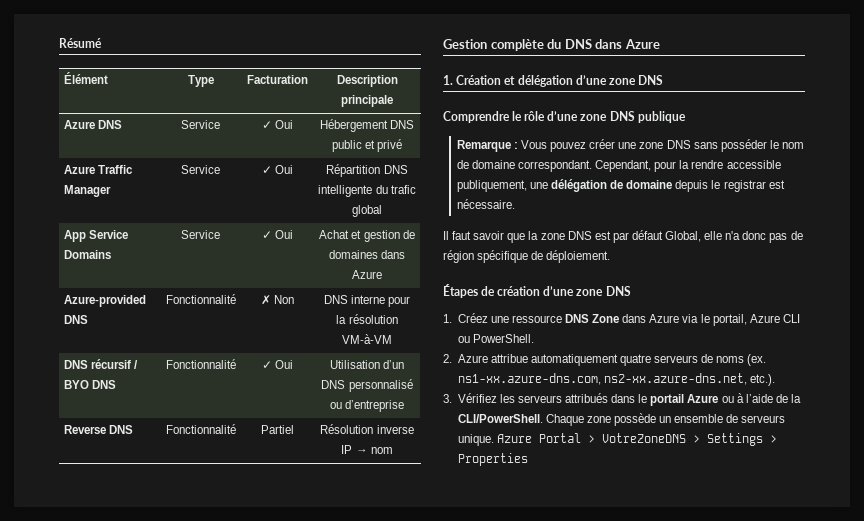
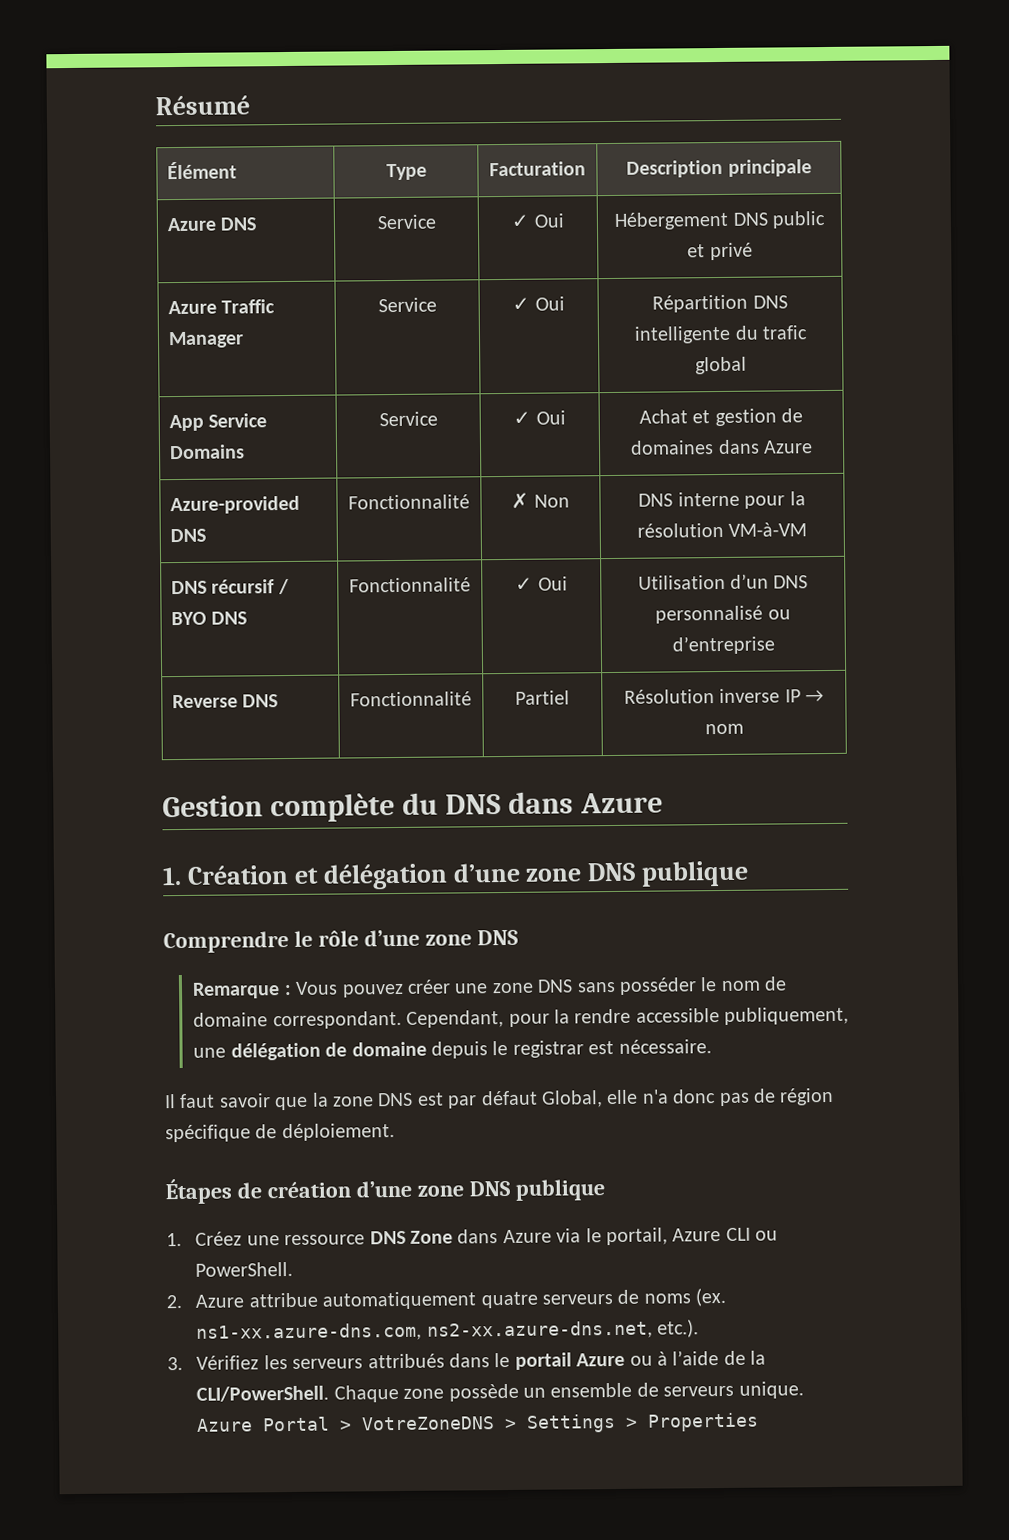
- 1. Création et délégation d’une zone DNS
+ 1. Création et délégation d’une zone DNS publique
- Comprendre le rôle d’une zone DNS publique
+ Comprendre le rôle d’une zone DNS
- Étapes de création d’une zone DNS
+ Étapes de création d’une zone DNS publique

